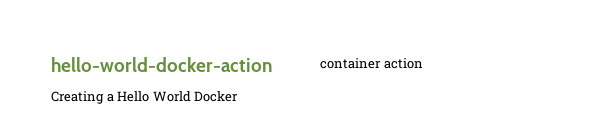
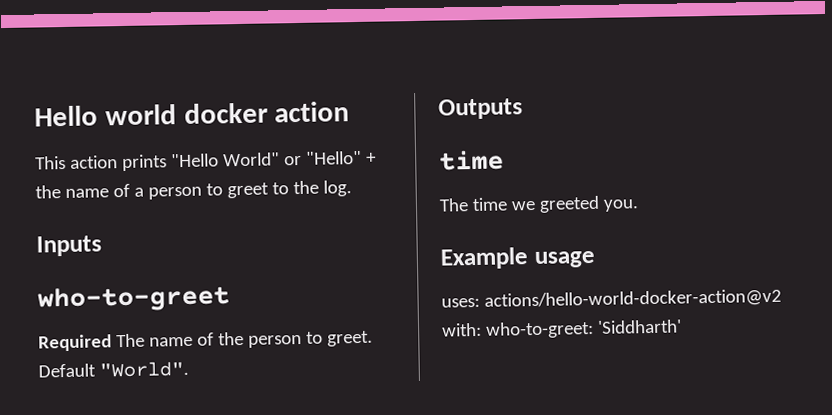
- hello-world-docker-action
- Creating a Hello World Docker container action
+ Hello world docker action
+ This action prints "Hello World" or "Hello" + the name of a person to greet to the log.
+ Inputs
+ who-to-greet
+ Required The name of the person to greet. Default "World".
+ Outputs
+ time
+ The time we greeted you.
+ Example usage
+ uses: actions/hello-world-docker-action@v2 with: who-to-greet: 'Siddharth'

